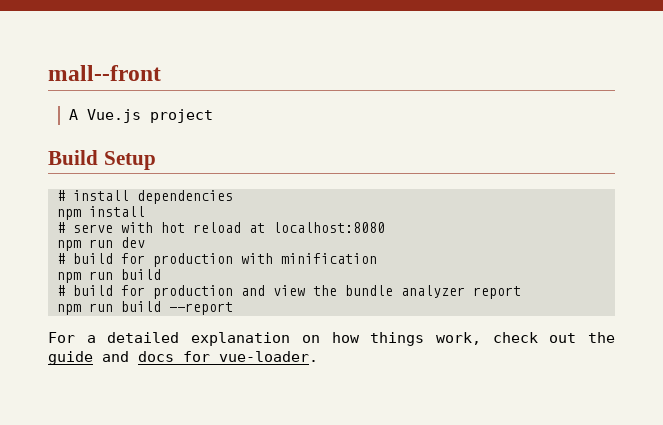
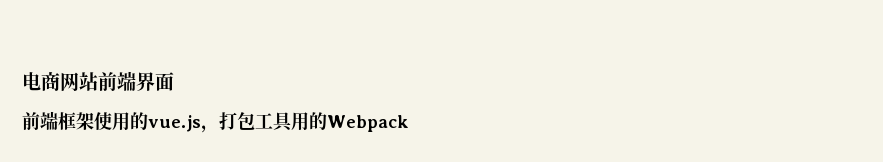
- mall--front
- A Vue.js project
- Build Setup
- # install dependencies
- npm install
- # serve with hot reload at localhost:8080
- npm run dev
- # build for production with minification
- npm run build
- # build for production and view the bundle analyzer report
- npm run build --report
- For a detailed explanation on how things work, check out the guide and docs for vue-loader.
+ 电商网站前端界面
+ 前端框架使用的vue.js，打包工具用的Webpack

